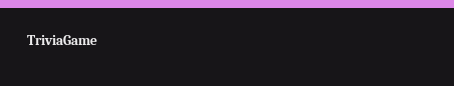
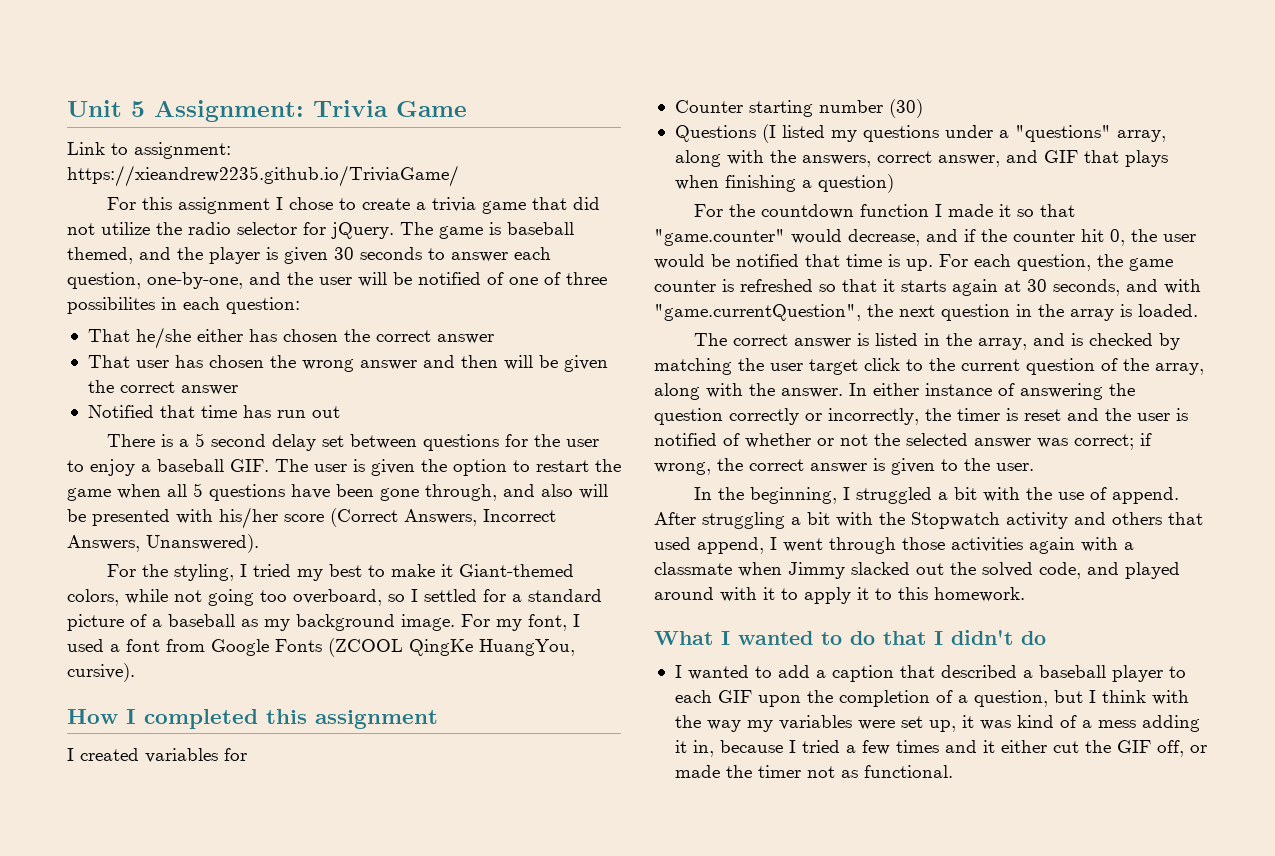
- TriviaGame
+ Unit 5 Assignment: Trivia Game
+ Link to assignment: https://xieandrew2235.github.io/TriviaGame/
+ For this assignment I chose to create a trivia game that did not utilize the radio selector for jQuery. The game is baseball themed, and the player is given 30 seconds to answer each question, one-by-one, and the user will be notified of one of three possibilites in each question:
+ That he/she either has chosen the correct answer
+ That user has chosen the wrong answer and then will be given the correct answer
+ Notified that time has run out
+ There is a 5 second delay set between questions for the user to enjoy a baseball GIF. The user is given the option to restart the game when all 5 questions have been gone through, and also will be presented with his/her score (Correct Answers, Incorrect Answers, Unanswered).
+ For the styling, I tried my best to make it Giant-themed colors, while not going too overboard, so I settled for a standard picture of a baseball as my background image. For my font, I used a font from Google Fonts (ZCOOL QingKe HuangYou, cursive).
+ How I completed this assignment
+ I created variables for
+ Counter starting number (30)
+ Questions (I listed my questions under a "questions" array, along with the answers, correct answer, and GIF that plays when finishing a question)
+ For the countdown function I made it so that "game.counter" would decrease, and if the counter hit 0, the user would be notified that time is up. For each question, the game counter is refreshed so that it starts again at 30 seconds, and with "game.currentQuestion", the next question in the array is loaded.
+ The correct answer is listed in the array, and is checked by matching the user target click to the current question of the array, along with the answer. In either instance of answering the question correctly or incorrectly, the timer is reset and the user is notified of whether or not the selected answer was correct; if wrong, the correct answer is given to the user.
+ In the beginning, I struggled a bit with the use of append. After struggling a bit with the Stopwatch activity and others that used append, I went through those activities again with a classmate when Jimmy slacked out the solved code, and played around with it to apply it to this homework.
+ What I wanted to do that I didn't do
+ I wanted to add a caption that described a baseball player to each GIF upon the completion of a question, but I think with the way my variables were set up, it was kind of a mess adding it in, because I tried a few times and it either cut the GIF off, or made the timer not as functional.

